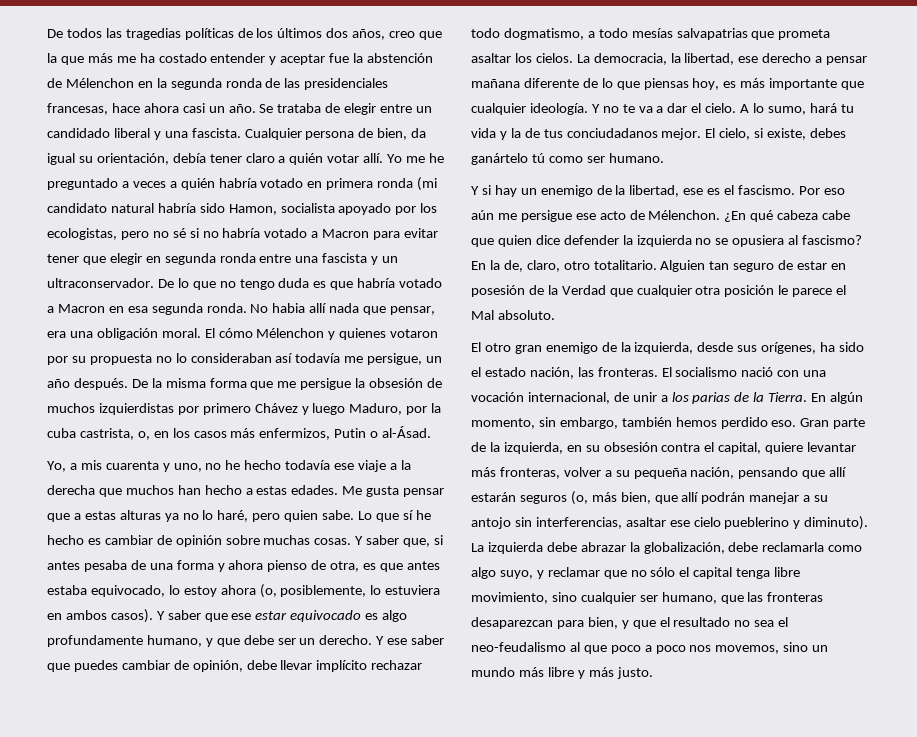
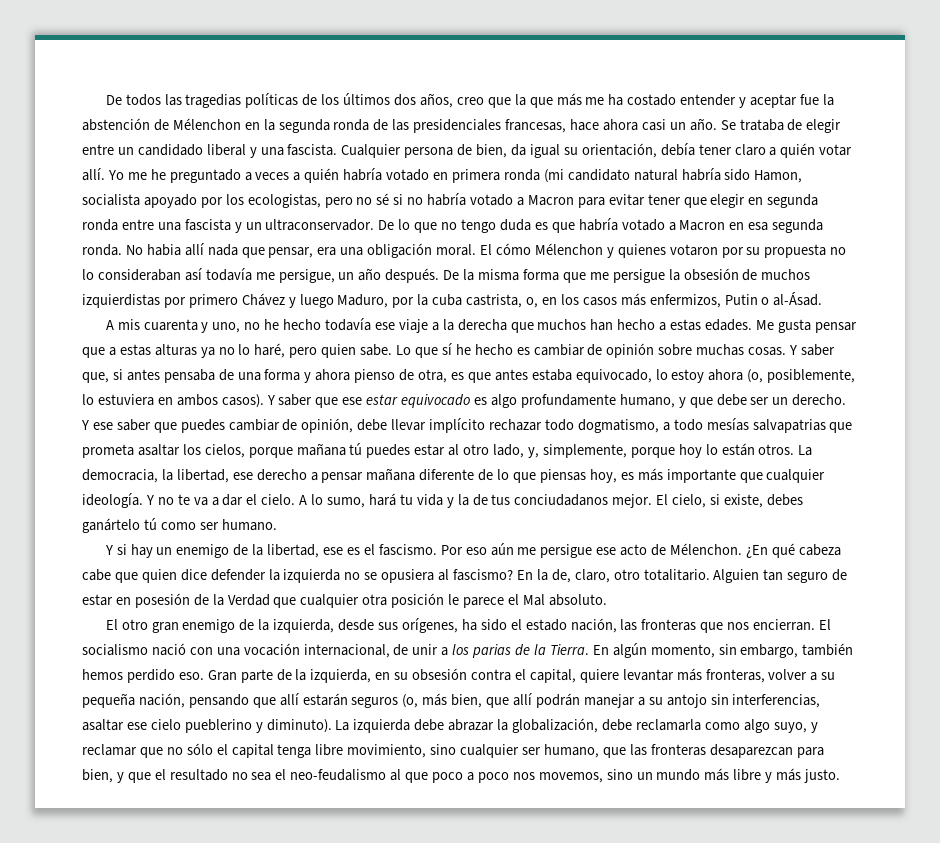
- Yo, a mis cuarenta y uno, no he hecho todavía ese viaje a la derecha que muchos han hecho a estas edades.
+ A mis cuarenta y uno, no he hecho todavía ese viaje a la derecha que muchos han hecho a estas edades.
- Y saber que, si antes pesaba de una forma y ahora pienso de otra, es que antes estaba equivocado, lo estoy ahora (o, posiblemente, lo estuviera en ambos casos).
+ Y saber que, si antes pensaba de una forma y ahora pienso de otra, es que antes estaba equivocado, lo estoy ahora (o, posiblemente, lo estuviera en ambos casos).
- Y ese saber que puedes cambiar de opinión, debe llevar implícito rechazar todo dogmatismo, a todo mesías salvapatrias que prometa asaltar los cielos.
+ Y ese saber que puedes cambiar de opinión, debe llevar implícito rechazar todo dogmatismo, a todo mesías salvapatrias que prometa asaltar los cielos, porque mañana tú puedes estar al otro lado, y, simplemente, porque hoy lo están otros.
- El otro gran enemigo de la izquierda, desde sus orígenes, ha sido el estado nación, las fronteras.
+ El otro gran enemigo de la izquierda, desde sus orígenes, ha sido el estado nación, las fronteras que nos encierran.

